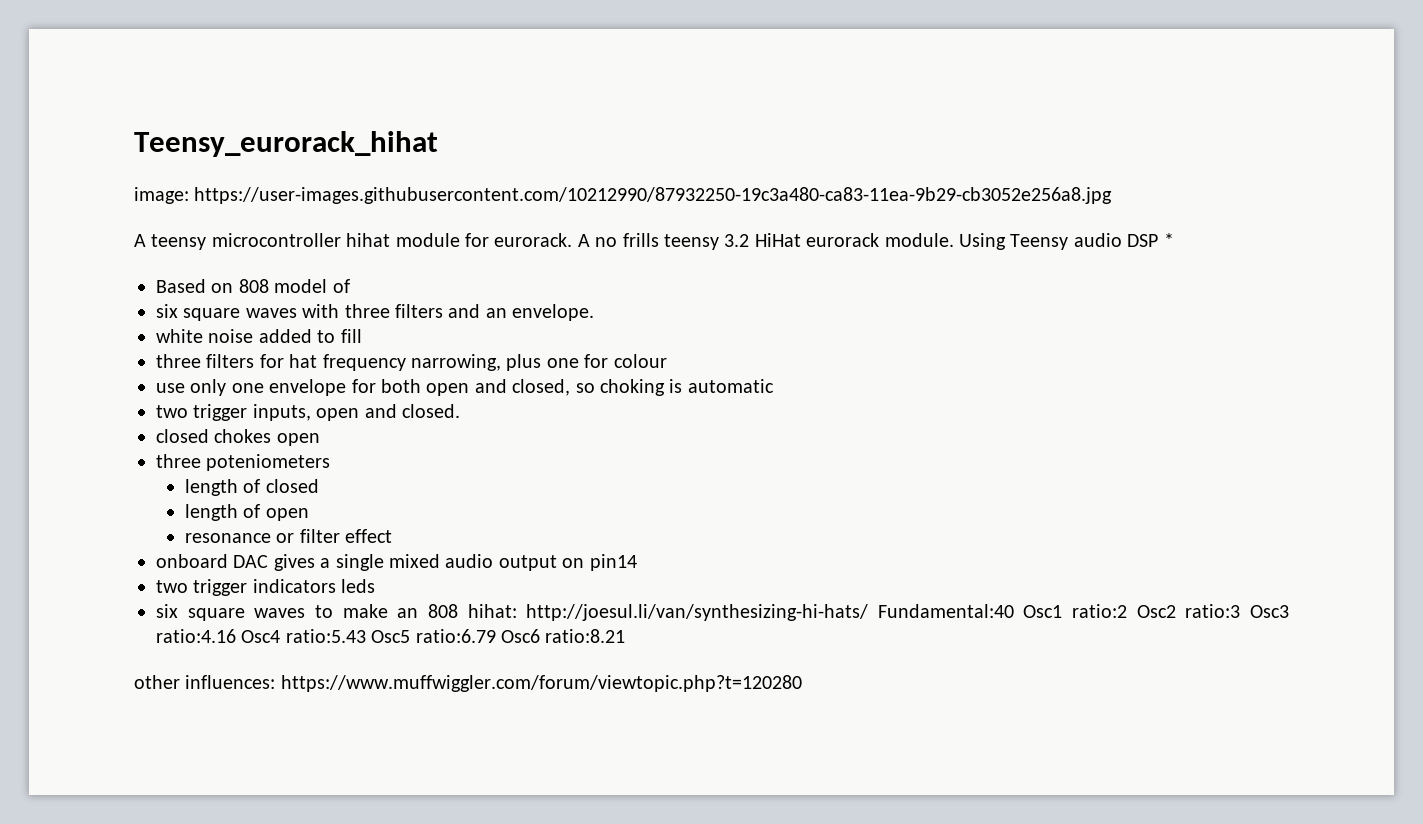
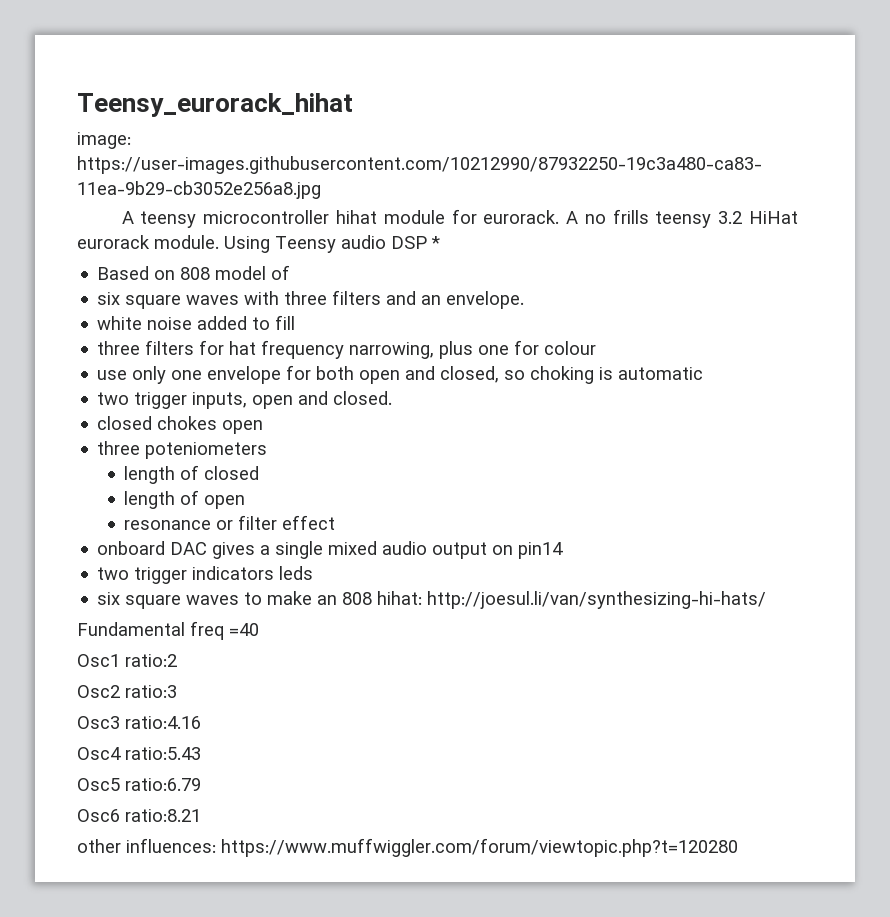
- six square waves to make an 808 hihat: http://joesul.li/van/synthesizing-hi-hats/ Fundamental:40 Osc1 ratio:2 Osc2 ratio:3 Osc3 ratio:4.16 Osc4 ratio:5.43 Osc5 ratio:6.79 Osc6 ratio:8.21
+ six square waves to make an 808 hihat: http://joesul.li/van/synthesizing-hi-hats/
+ Fundamental freq =40
+ Osc1 ratio:2
+ Osc2 ratio:3
+ Osc3 ratio:4.16
+ Osc4 ratio:5.43
+ Osc5 ratio:6.79
+ Osc6 ratio:8.21

